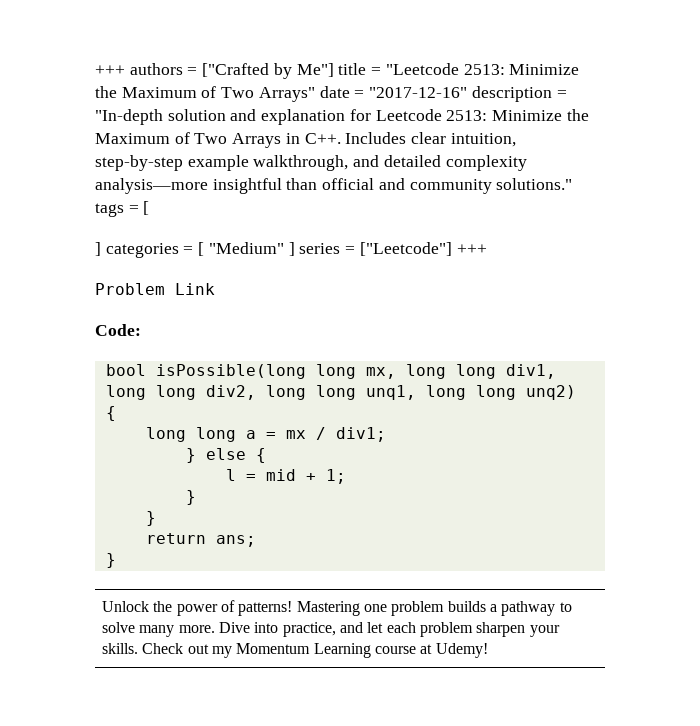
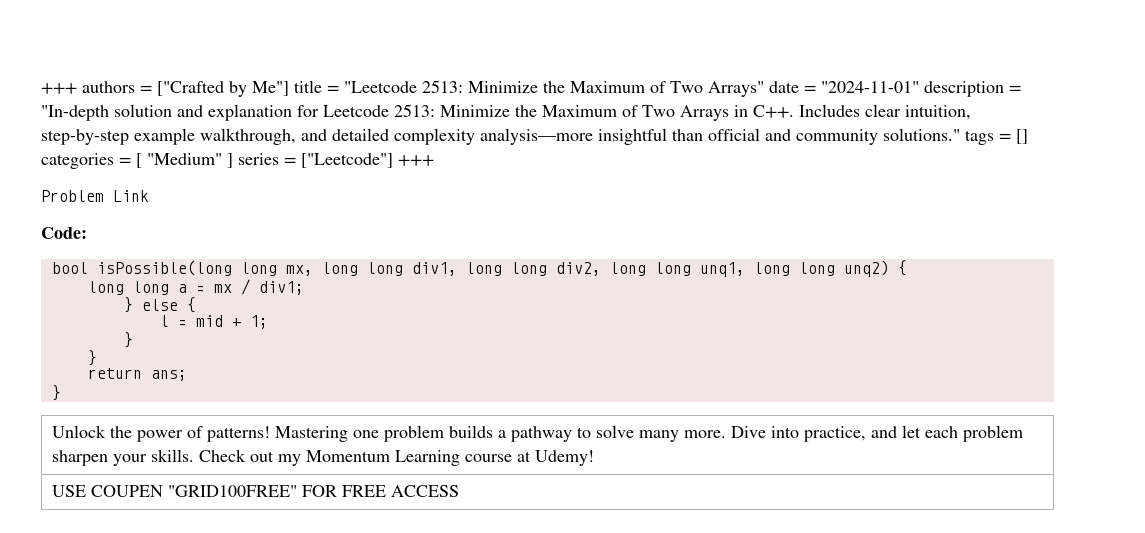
- Minimize the Maximum of Two Arrays" date = "2017-12-16" description = "In-depth solution and explanation for Leetcode 2513:
+ Minimize the Maximum of Two Arrays" date = "2024-11-01" description = "In-depth solution and explanation for Leetcode 2513:
- Minimize the Maximum of Two Arrays in C++. Includes clear intuition, step-by-step example walkthrough, and detailed complexity analysis—more insightful than official and community solutions." tags = [
- ] categories = [ "Medium" ] series = ["Leetcode"] +++
+ Minimize the Maximum of Two Arrays in C++. Includes clear intuition, step-by-step example walkthrough, and detailed complexity analysis—more insightful than official and community solutions." tags = [] categories = [ "Medium" ] series = ["Leetcode"] +++
+ USE COUPEN "GRID100FREE" FOR FREE ACCESS

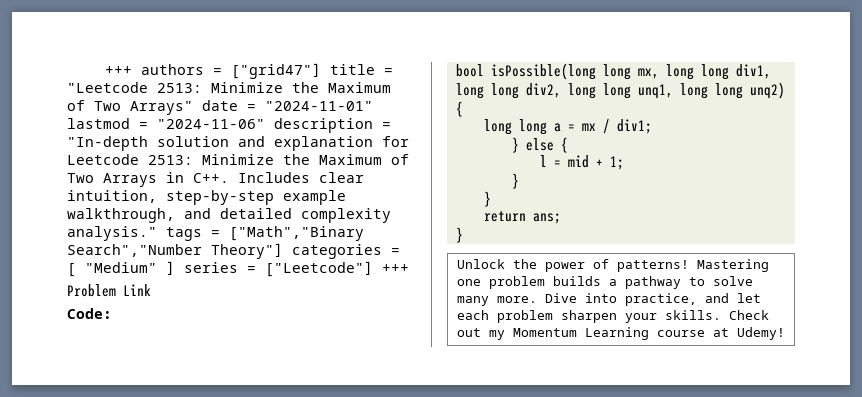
- +++ authors = ["Crafted by Me"] title = "Leetcode 2513: Minimize the Maximum of Two Arrays" date = "2024-11-01" description = "In-depth solution and explanation for Leetcode 2513: Minimize the Maximum of Two Arrays in C++. Includes clear intuition, step-by-step example walkthrough, and detailed complexity analysis—more insightful than official and community solutions." tags = [] categories = [ "Medium" ] series = ["Leetcode"] +++
+ +++ authors = ["grid47"] title = "Leetcode 2513: Minimize the Maximum of Two Arrays" date = "2024-11-01" lastmod = "2024-11-06" description = "In-depth solution and explanation for Leetcode 2513: Minimize the Maximum of Two Arrays in C++. Includes clear intuition, step-by-step example walkthrough, and detailed complexity analysis." tags = ["Math","Binary Search","Number Theory"] categories = [ "Medium" ] series = ["Leetcode"] +++
- USE COUPEN "GRID100FREE" FOR FREE ACCESS

